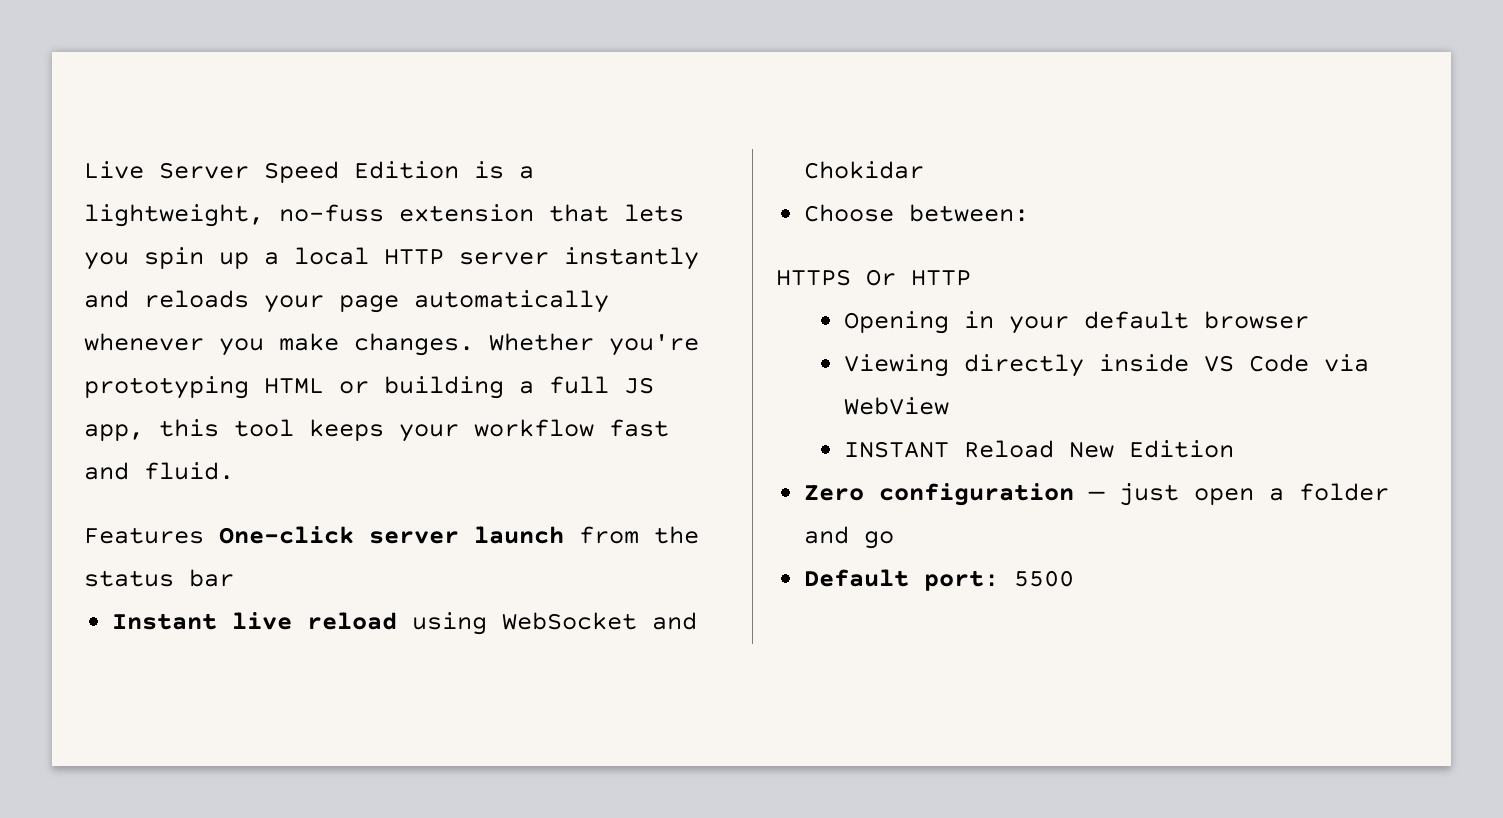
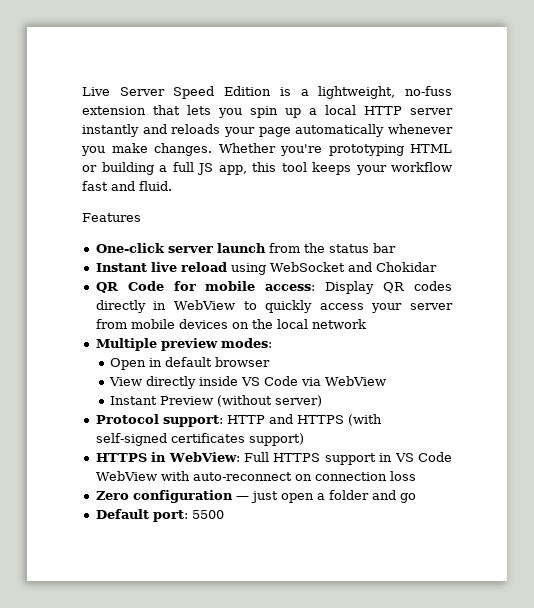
- Features One-click server launch from the status bar
+ Features
+ One-click server launch from the status bar
- Choose between:
- HTTPS Or HTTP
- Opening in your default browser
+ QR Code for mobile access: Display QR codes directly in WebView to quickly access your server from mobile devices on the local network
+ Multiple preview modes:
+ Open in default browser
- Viewing directly inside VS Code via WebView
+ View directly inside VS Code via WebView
- INSTANT Reload New Edition
+ Instant Preview (without server)
+ Protocol support: HTTP and HTTPS (with self-signed certificates support)
+ HTTPS in WebView: Full HTTPS support in VS Code WebView with auto-reconnect on connection loss

